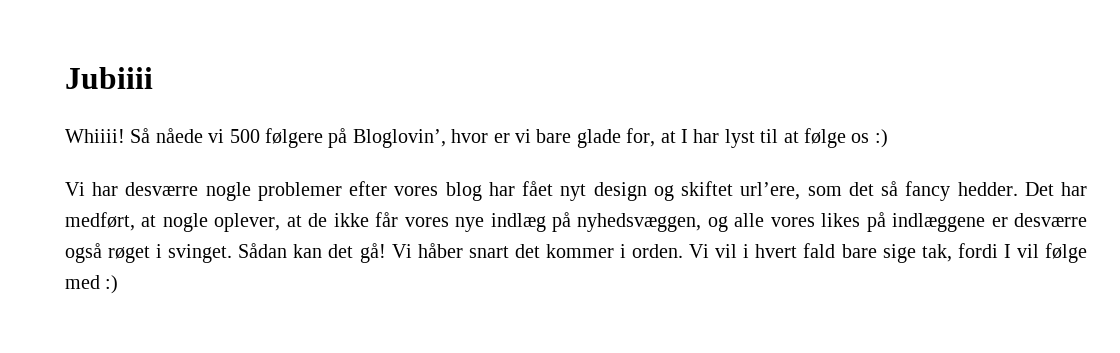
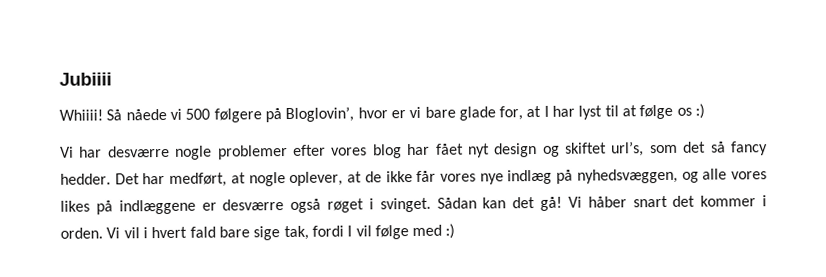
- Vi har desværre nogle problemer efter vores blog har fået nyt design og skiftet url’ere, som det så fancy hedder.
+ Vi har desværre nogle problemer efter vores blog har fået nyt design og skiftet url’s, som det så fancy hedder.

